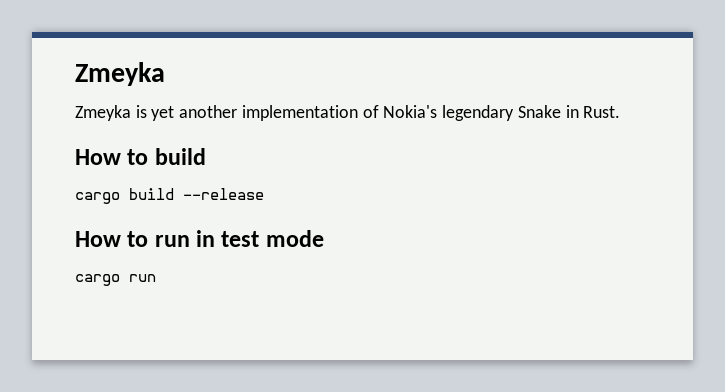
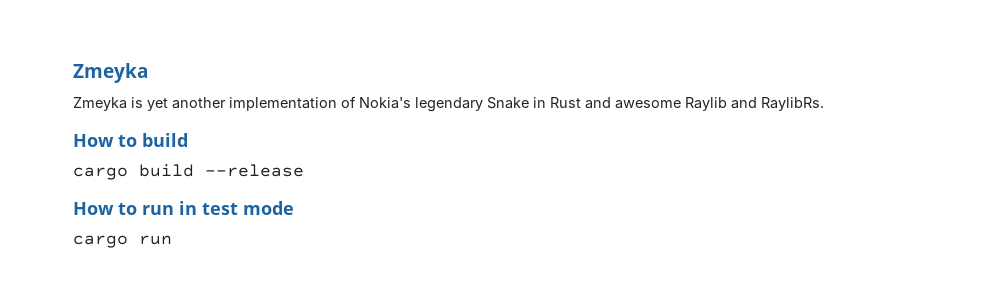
- Zmeyka is yet another implementation of Nokia's legendary Snake in Rust.
+ Zmeyka is yet another implementation of Nokia's legendary Snake in Rust and awesome Raylib and RaylibRs.

